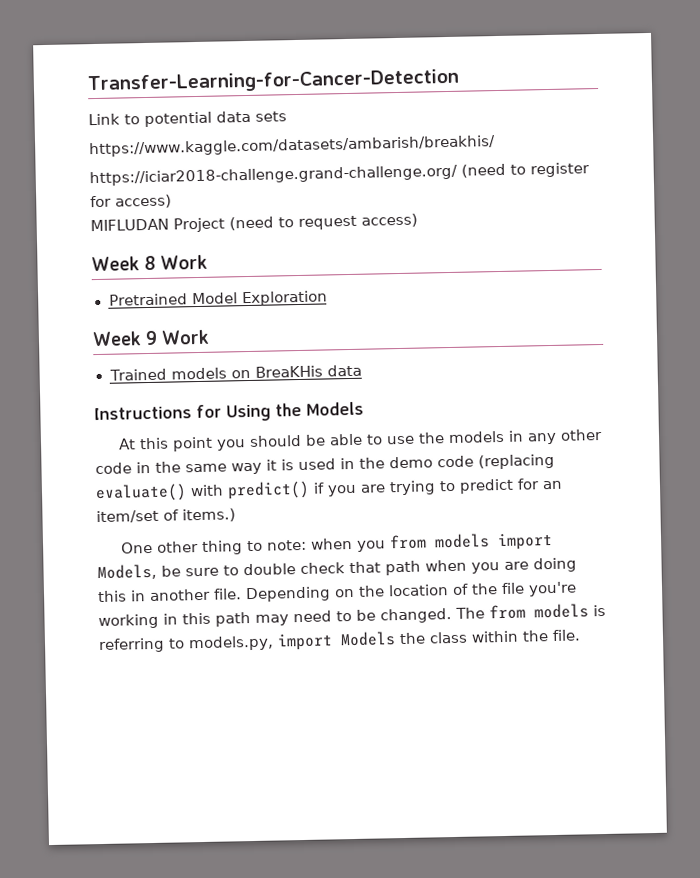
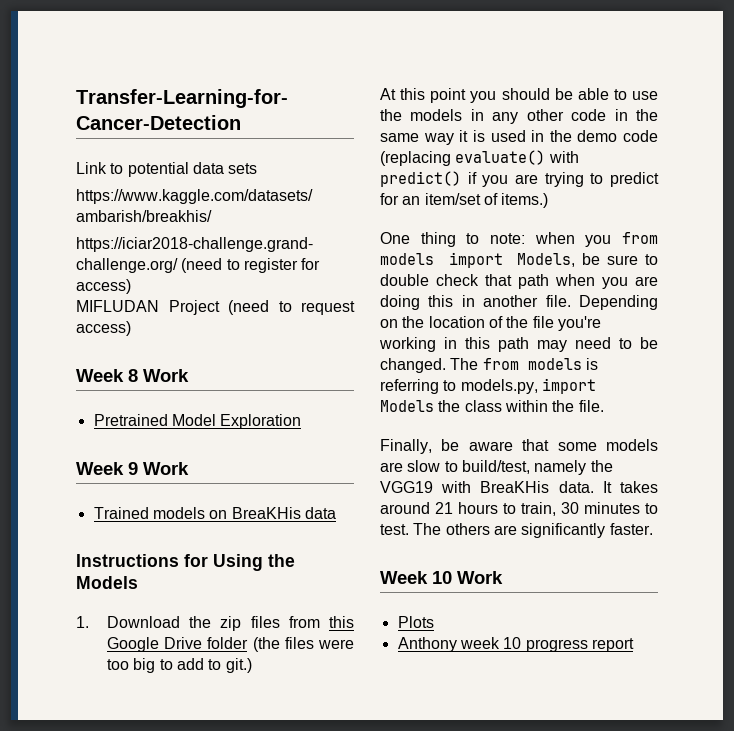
+ 1. Download the zip files from this Google Drive folder (the files were too big to add to git.)
- One other thing to note: when you from models import Models, be sure to double check that path when you are doing this in another file.
+ One thing to note: when you from models import Models, be sure to double check that path when you are doing this in another file.
+ Finally, be aware that some models are slow to build/test, namely the VGG19 with BreaKHis data. It takes around 21 hours to train, 30 minutes to test. The others are significantly faster.
+ Week 10 Work
+ Plots
+ Anthony week 10 progress report

